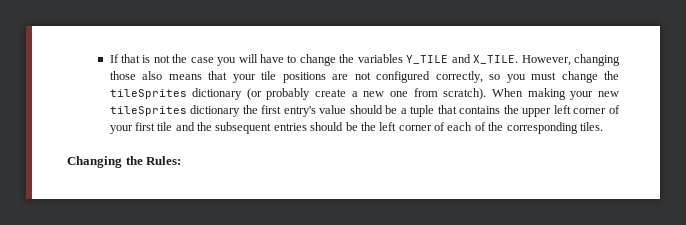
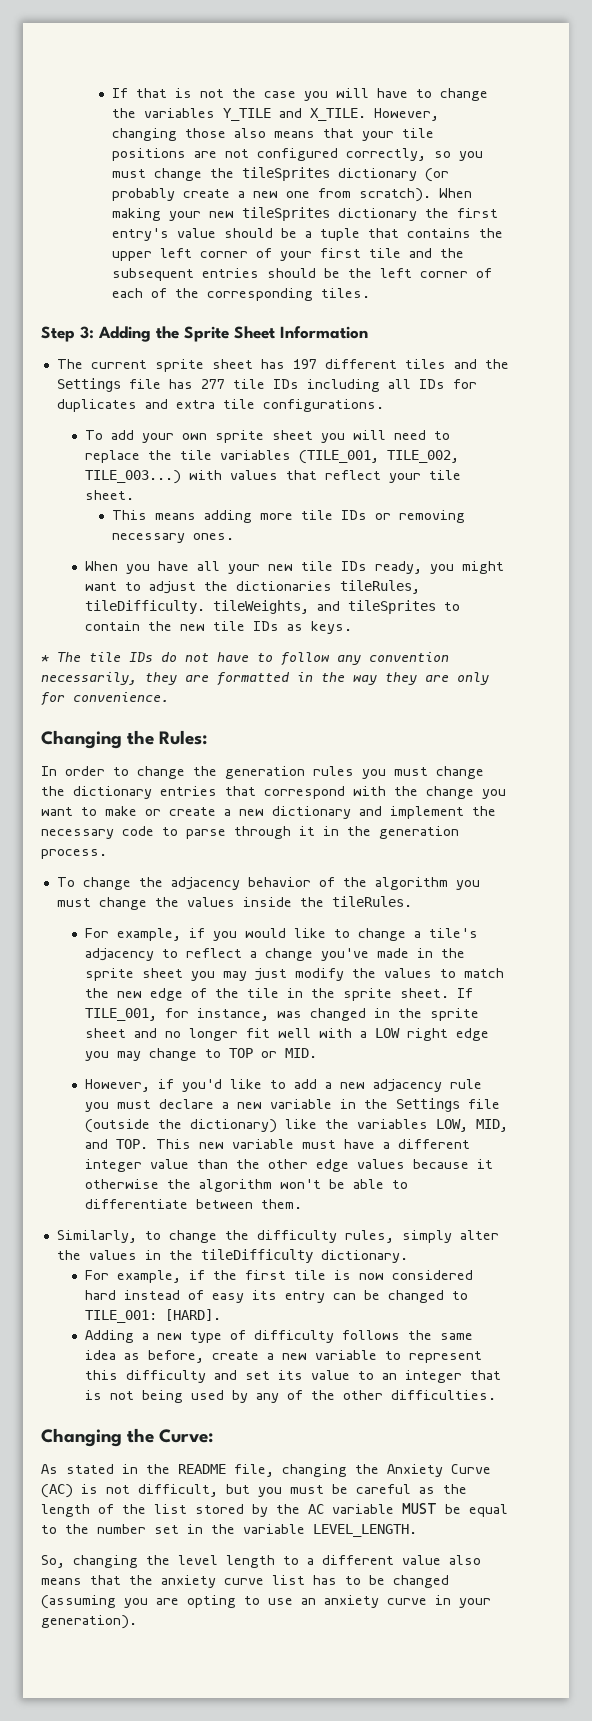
+ Step 3: Adding the Sprite Sheet Information
+ The current sprite sheet has 197 different tiles and the Settings file has 277 tile IDs including all IDs for duplicates and extra tile configurations.
+ To add your own sprite sheet you will need to replace the tile variables (TILE_001, TILE_002, TILE_003...) with values that reflect your tile sheet.
+ This means adding more tile IDs or removing necessary ones.
+ When you have all your new tile IDs ready, you might want to adjust the dictionaries tileRules, tileDifficulty. tileWeights, and tileSprites to contain the new tile IDs as keys.
+ * The tile IDs do not have to follow any convention necessarily, they are formatted in the way they are only for convenience.
  Changing the Rules:
+ In order to change the generation rules you must change the dictionary entries that correspond with the change you want to make or create a new dictionary and implement the necessary code to parse through it in the generation process.
+ To change the adjacency behavior of the algorithm you must change the values inside the tileRules.
+ For example, if you would like to change a tile's adjacency to reflect a change you've made in the sprite sheet you may just modify the values to match the new edge of the tile in the sprite sheet. If TILE_001, for instance, was changed in the sprite sheet and no longer fit well with a LOW right edge you may change to TOP or MID.
+ However, if you'd like to add a new adjacency rule you must declare a new variable in the Settings file (outside the dictionary) like the variables LOW, MID, and TOP. This new variable must have a different integer value than the other edge values because it otherwise the algorithm won't be able to differentiate between them.
+ Similarly, to change the difficulty rules, simply alter the values in the tileDifficulty dictionary.
+ For example, if the first tile is now considered hard instead of easy its entry can be changed to TILE_001: [HARD].
+ Adding a new type of difficulty follows the same idea as before, create a new variable to represent this difficulty and set its value to an integer that is not being used by any of the other difficulties.
+ Changing the Curve:
+ As stated in the README file, changing the Anxiety Curve (AC) is not difficult, but you must be careful as the length of the list stored by the AC variable MUST be equal to the number set in the variable LEVEL_LENGTH.
+ So, changing the level length to a different value also means that the anxiety curve list has to be changed (assuming you are opting to use an anxiety curve in your generation).

